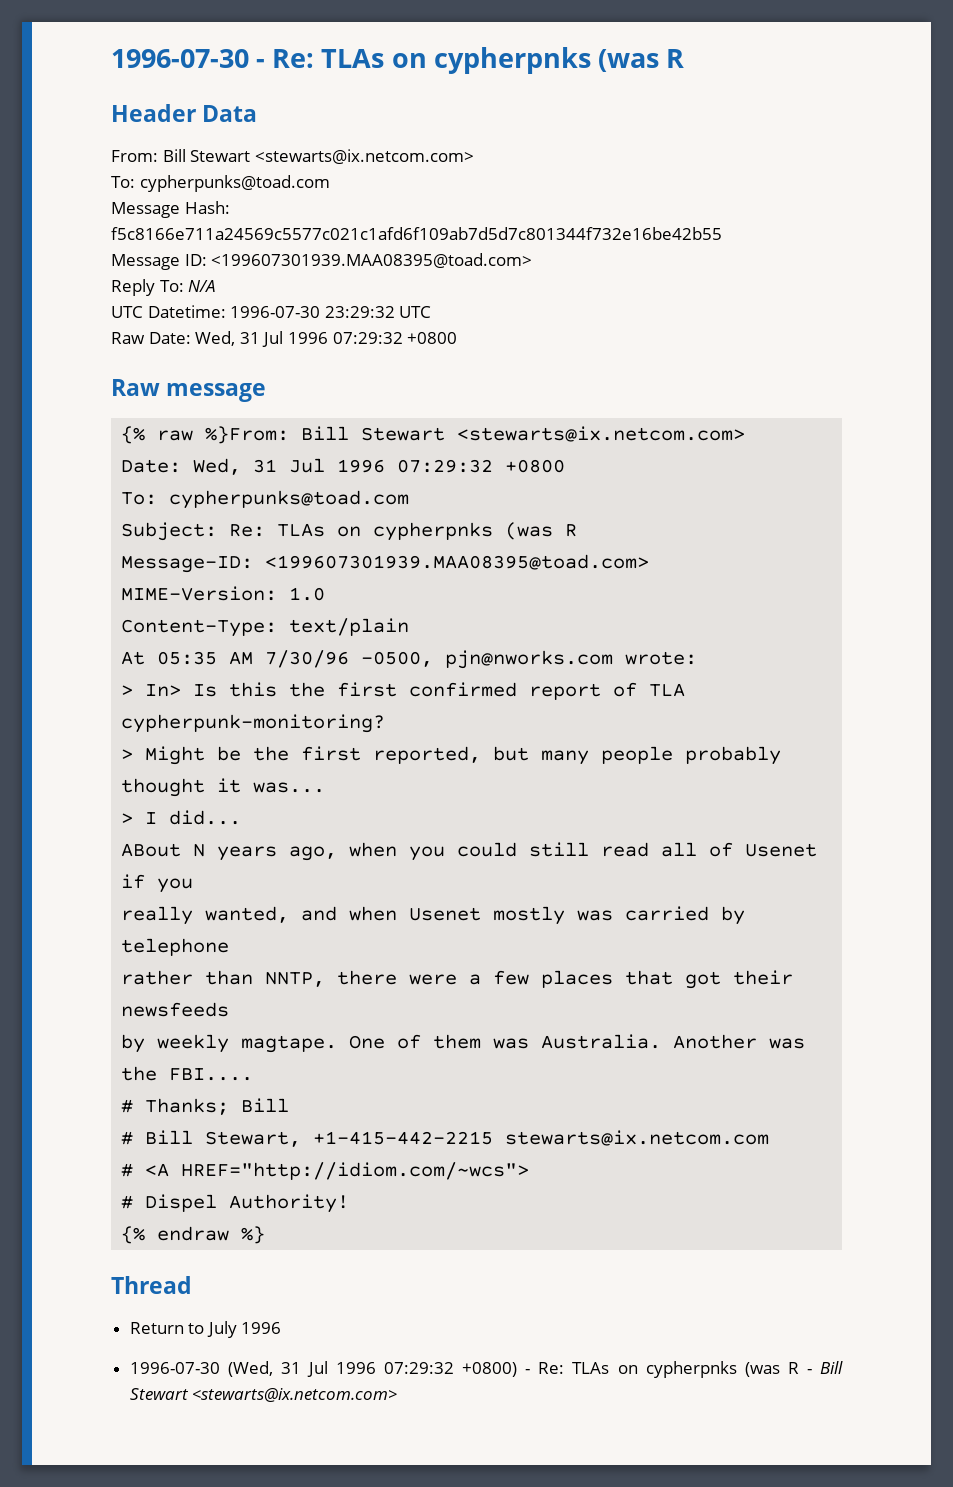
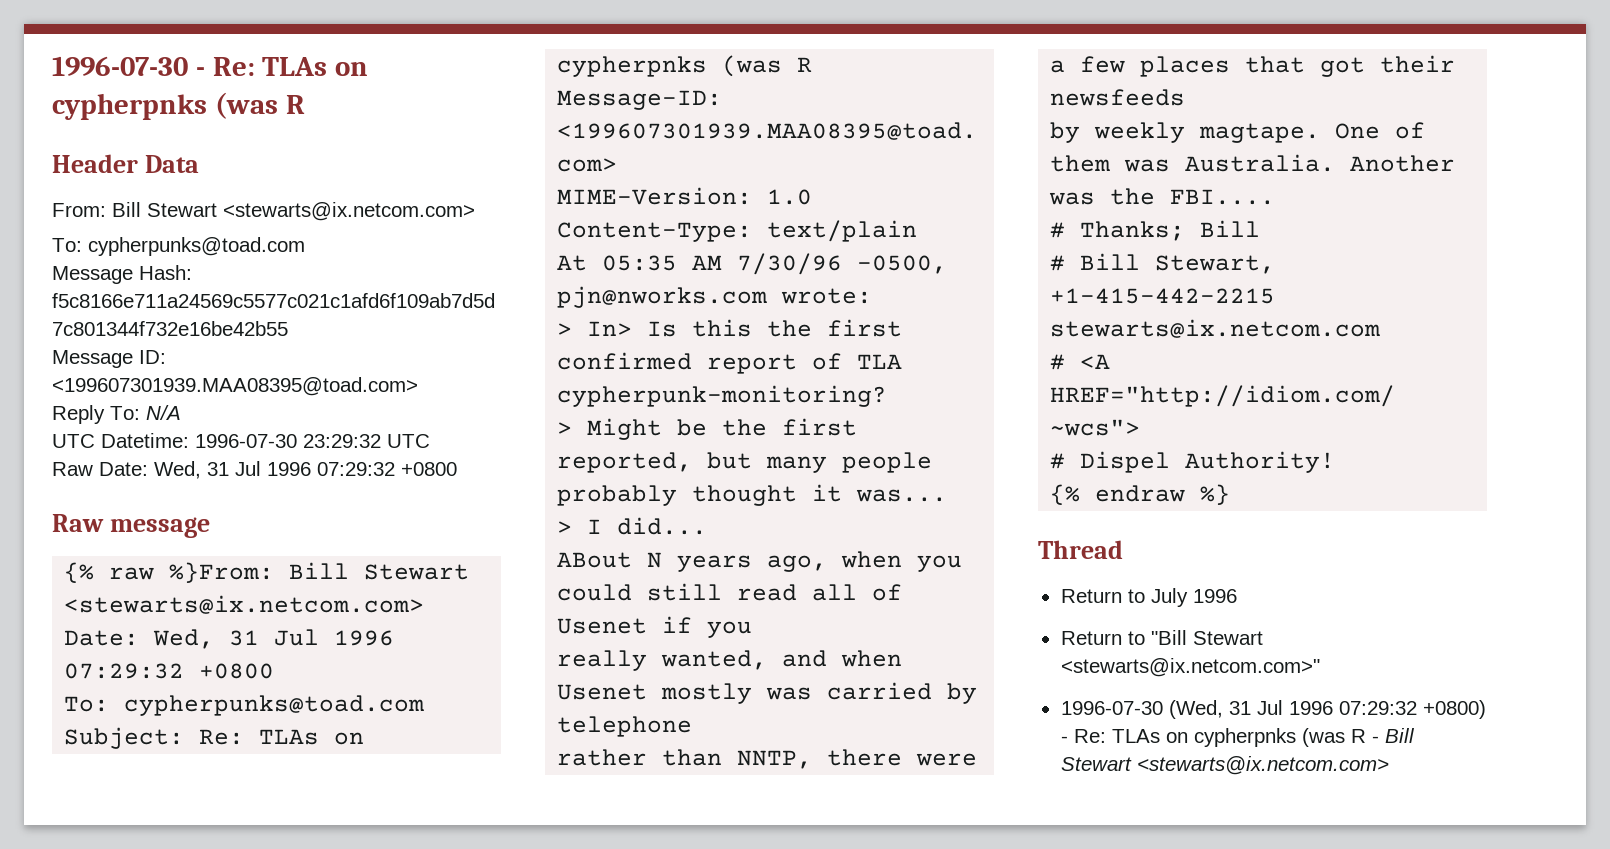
+ Return to "Bill Stewart <stewarts@ix.netcom.com>"

